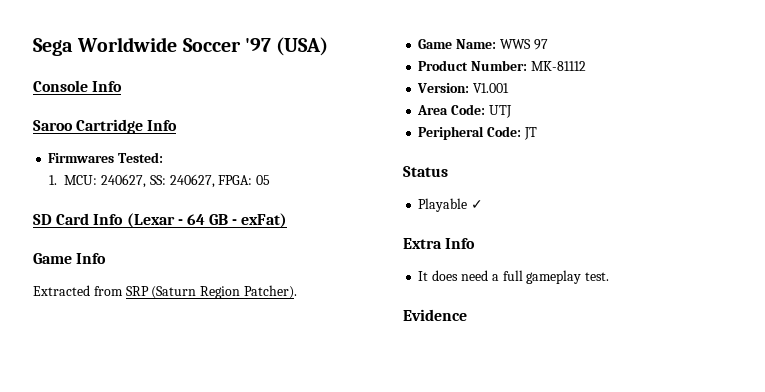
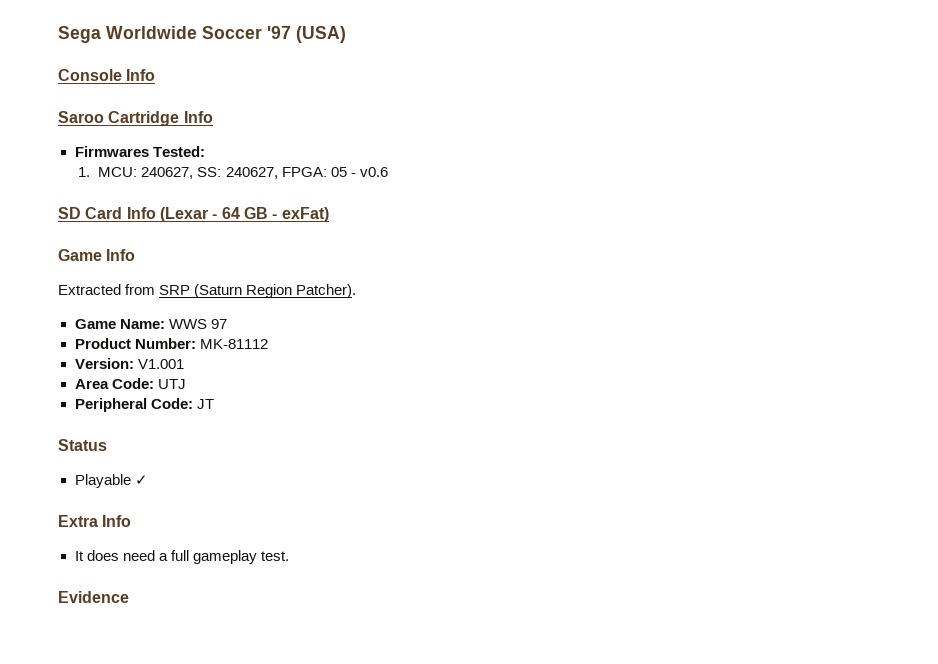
- 1. MCU: 240627, SS: 240627, FPGA: 05
+ 1. MCU: 240627, SS: 240627, FPGA: 05 - v0.6

